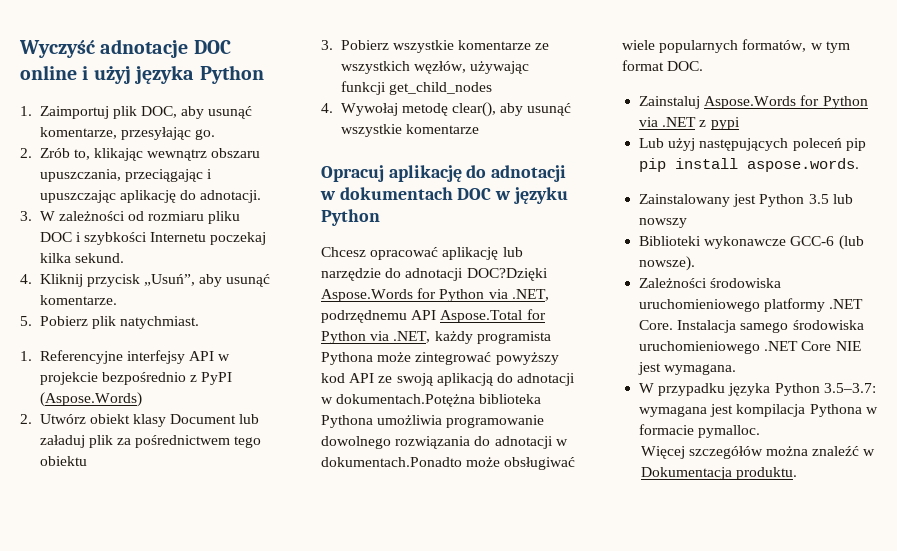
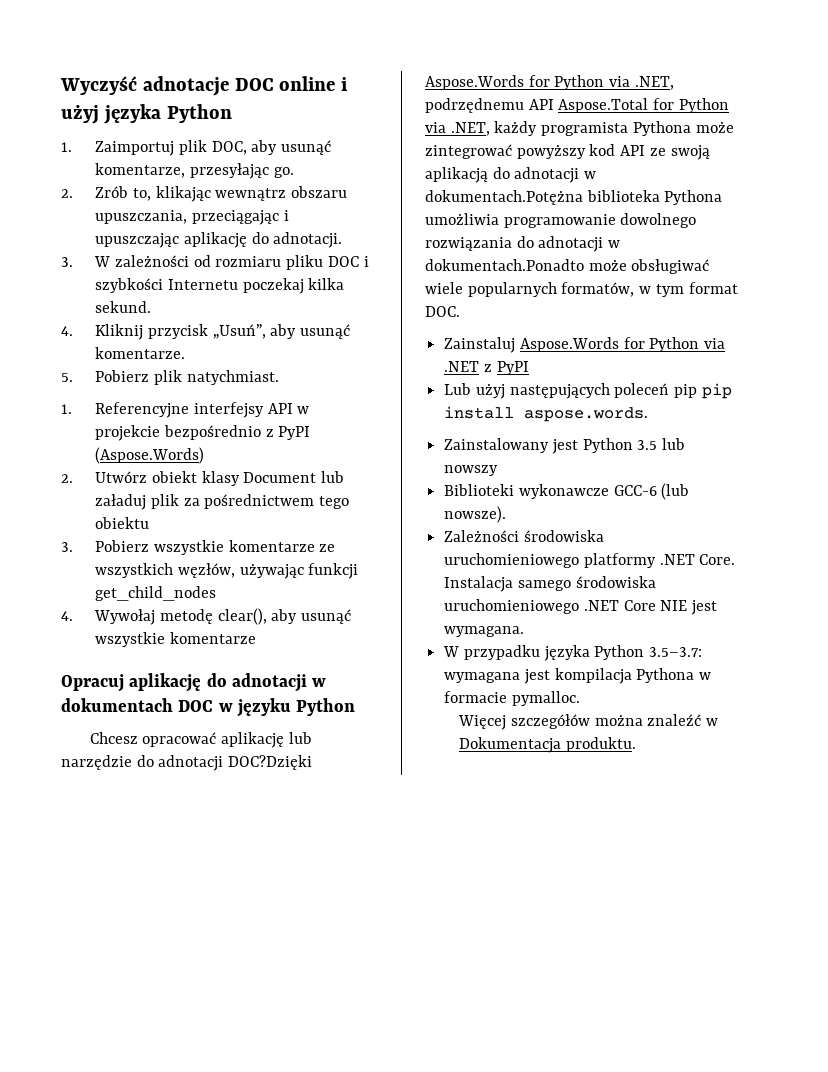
- Zainstaluj Aspose.Words for Python via .NET z pypi
+ Zainstaluj Aspose.Words for Python via .NET z PyPI

